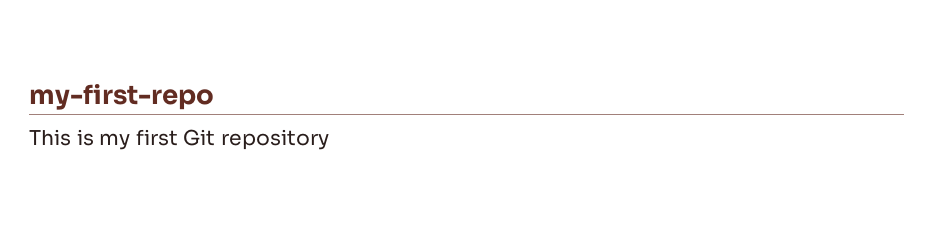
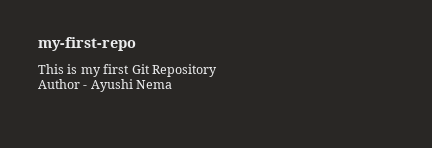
- This is my first Git repository
+ This is my first Git Repository
+ Author - Ayushi Nema

